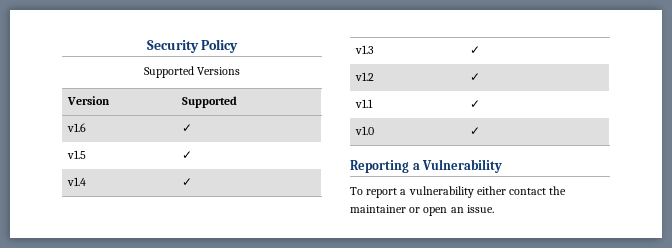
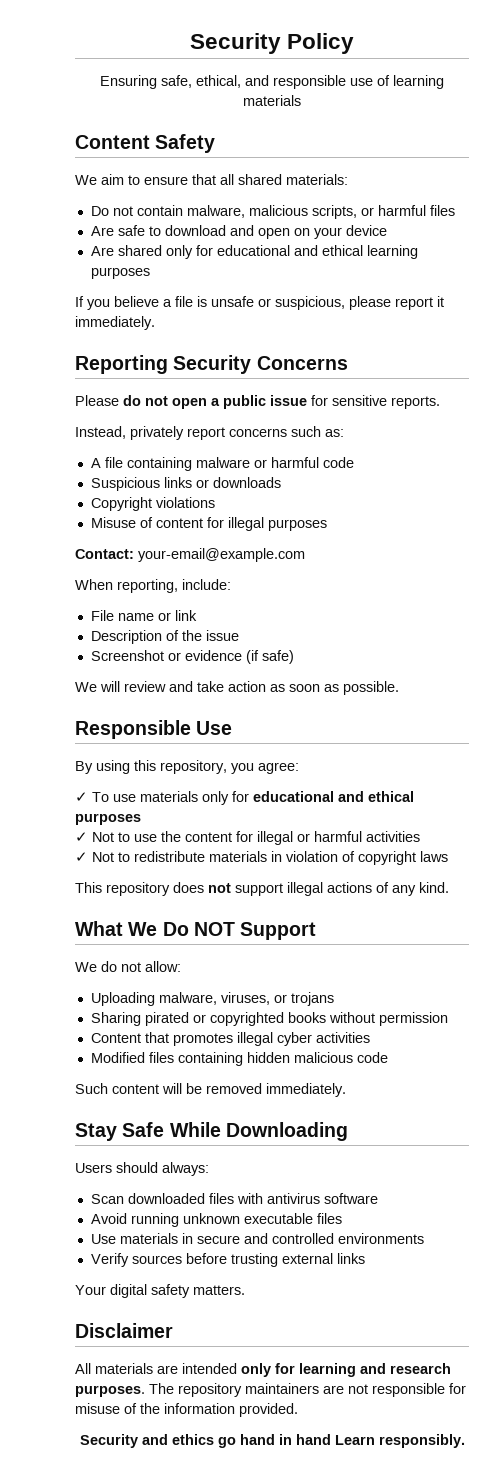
- Supported Versions
- Version | Supported
- v1.6 | ✓
- v1.5 | ✓
- v1.4 | ✓
- v1.3 | ✓
- v1.2 | ✓
- v1.1 | ✓
- v1.0 | ✓
- Reporting a Vulnerability
- To report a vulnerability either contact the maintainer or open an issue.
+ Ensuring safe, ethical, and responsible use of learning materials
+ Content Safety
+ We aim to ensure that all shared materials:
+ Do not contain malware, malicious scripts, or harmful files
+ Are safe to download and open on your device
+ Are shared only for educational and ethical learning purposes
+ If you believe a file is unsafe or suspicious, please report it immediately.
+ Reporting Security Concerns
+ Please do not open a public issue for sensitive reports.
+ Instead, privately report concerns such as:
+ A file containing malware or harmful code
+ Suspicious links or downloads
+ Copyright violations
+ Misuse of content for illegal purposes
+ Contact: your-email@example.com
+ When reporting, include:
+ File name or link
+ Description of the issue
+ Screenshot or evidence (if safe)
+ We will review and take action as soon as possible.
+ Responsible Use
+ By using this repository, you agree:
+ ✓ To use materials only for educational and ethical purposes
+ ✓ Not to use the content for illegal or harmful activities
+ ✓ Not to redistribute materials in violation of copyright laws
+ This repository does not support illegal actions of any kind.
+ What We Do NOT Support
+ We do not allow:
+ Uploading malware, viruses, or trojans
+ Sharing pirated or copyrighted books without permission
+ Content that promotes illegal cyber activities
+ Modified files containing hidden malicious code
+ Such content will be removed immediately.
+ Stay Safe While Downloading
+ Users should always:
+ Scan downloaded files with antivirus software
+ Avoid running unknown executable files
+ Use materials in secure and controlled environments
+ Verify sources before trusting external links
+ Your digital safety matters.
+ Disclaimer
+ All materials are intended only for learning and research purposes. The repository maintainers are not responsible for misuse of the information provided.
+ Security and ethics go hand in hand Learn responsibly.

